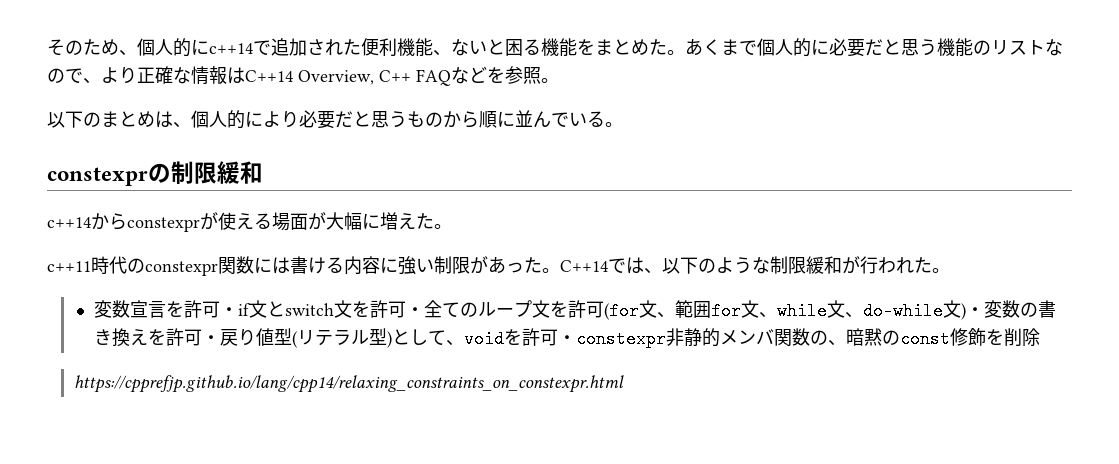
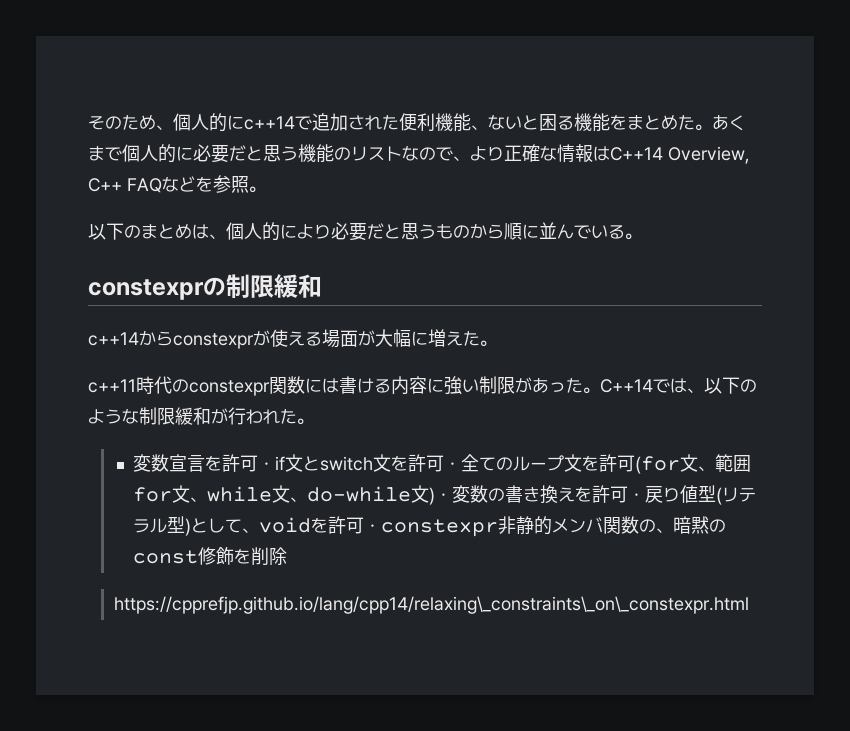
- https://cpprefjp.github.io/lang/cpp14/relaxing_constraints_on_constexpr.html
+ https://cpprefjp.github.io/lang/cpp14/relaxing\_constraints\_on\_constexpr.html

